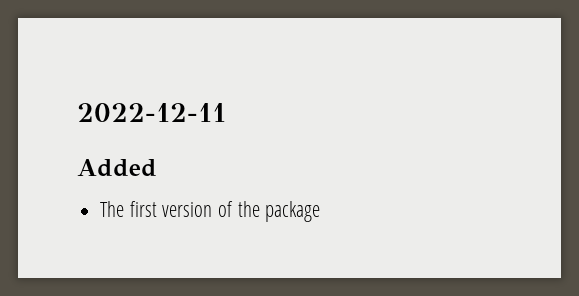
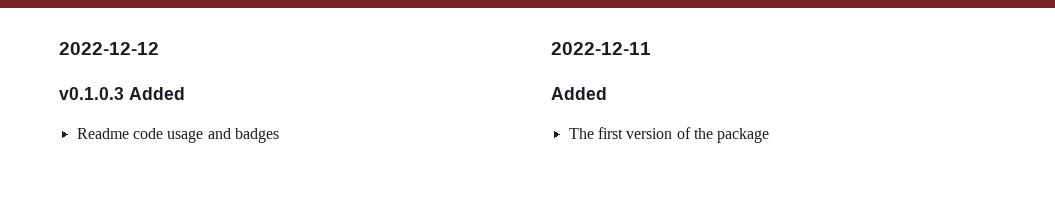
+ 2022-12-12
+ v0.1.0.3 Added
+ Readme code usage and badges

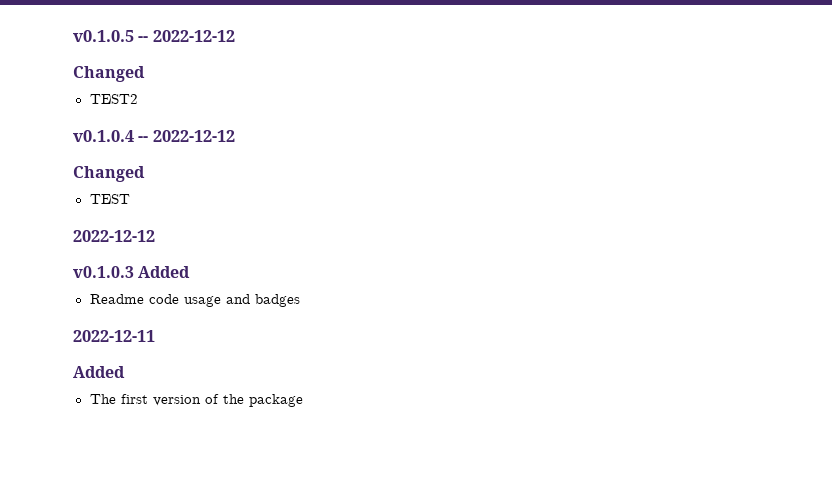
+ v0.1.0.5 -- 2022-12-12
+ Changed
+ TEST2
+ v0.1.0.4 -- 2022-12-12
+ Changed
+ TEST

